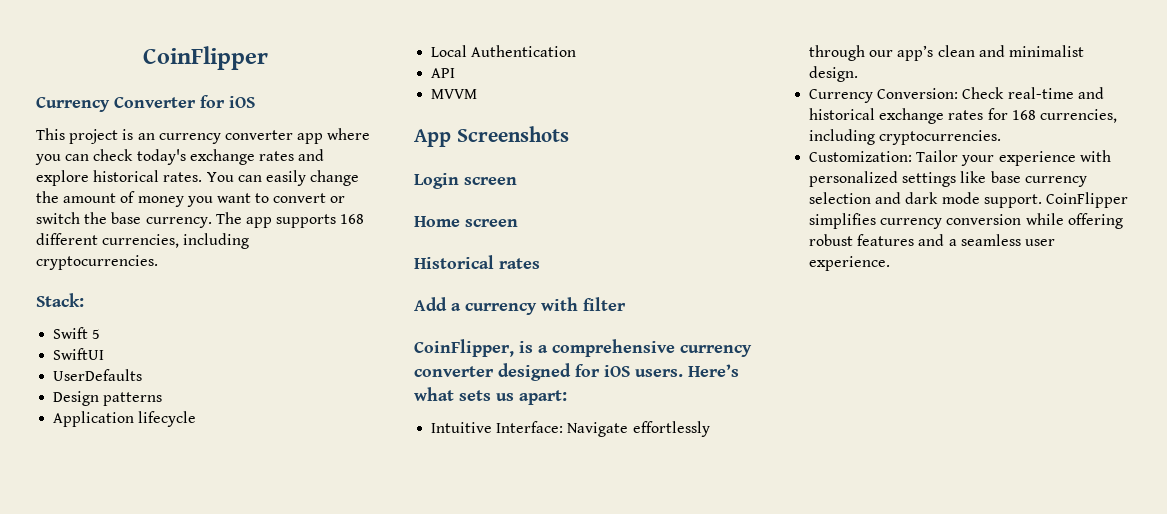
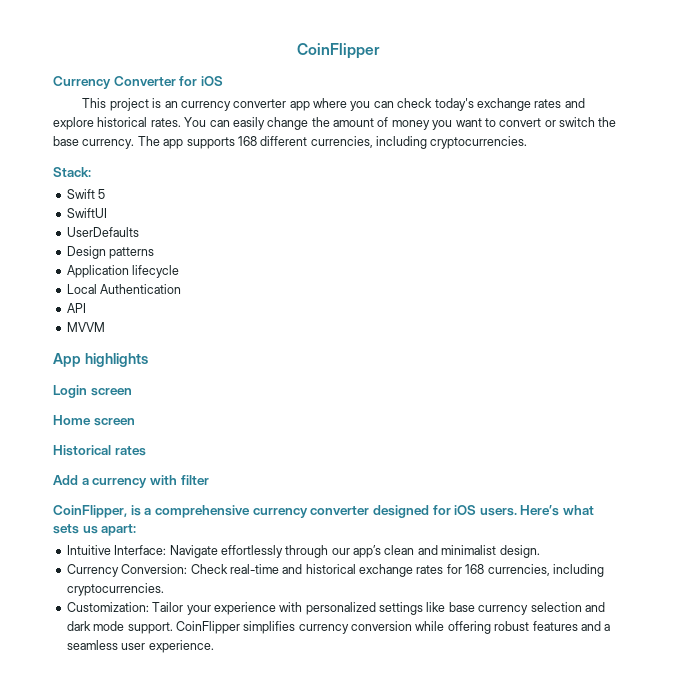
- App Screenshots
+ App highlights

